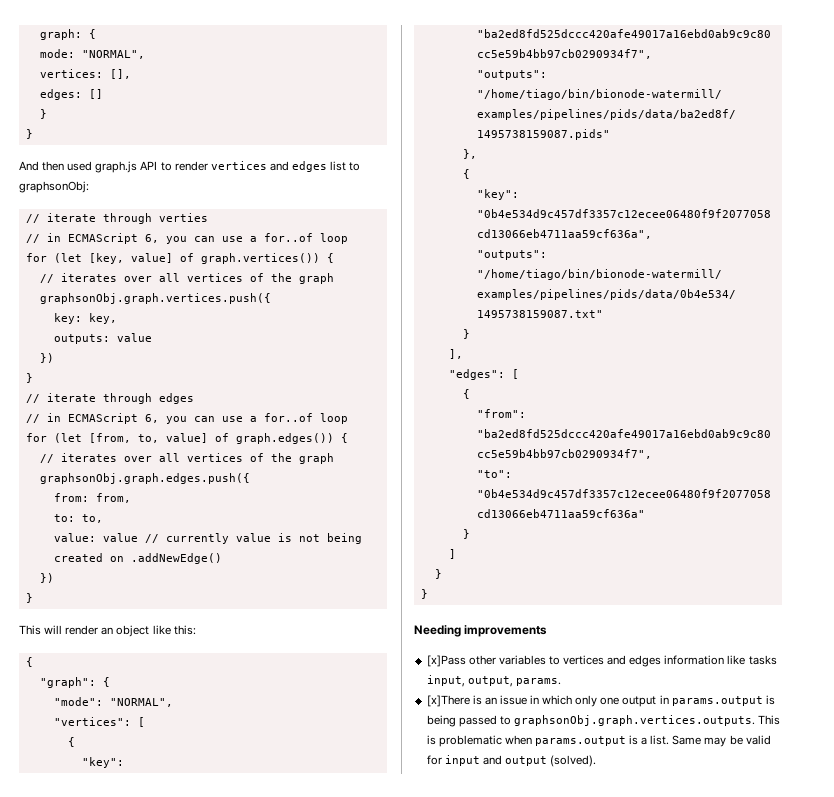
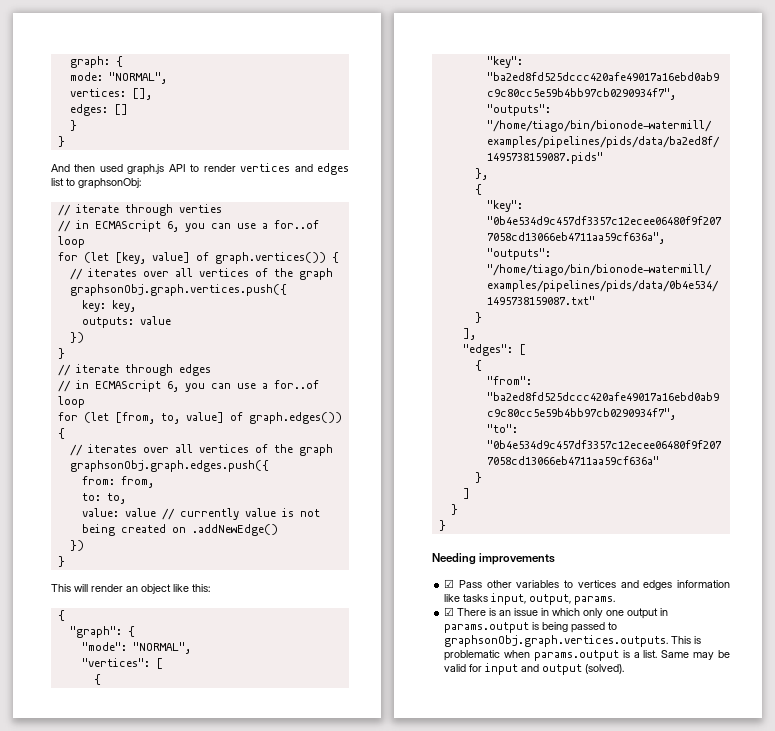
- [x]Pass other variables to vertices and edges information like tasks input, output, params.
+ ☑ Pass other variables to vertices and edges information like tasks input, output, params.
- [x]There is an issue in which only one output in params.output is being passed to graphsonObj.graph.vertices.outputs. This is problematic when params.output is a list.
+ ☑ There is an issue in which only one output in params.output is being passed to graphsonObj.graph.vertices.outputs. This is problematic when params.output is a list.

